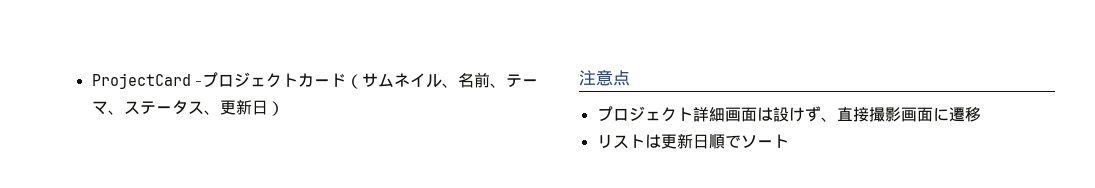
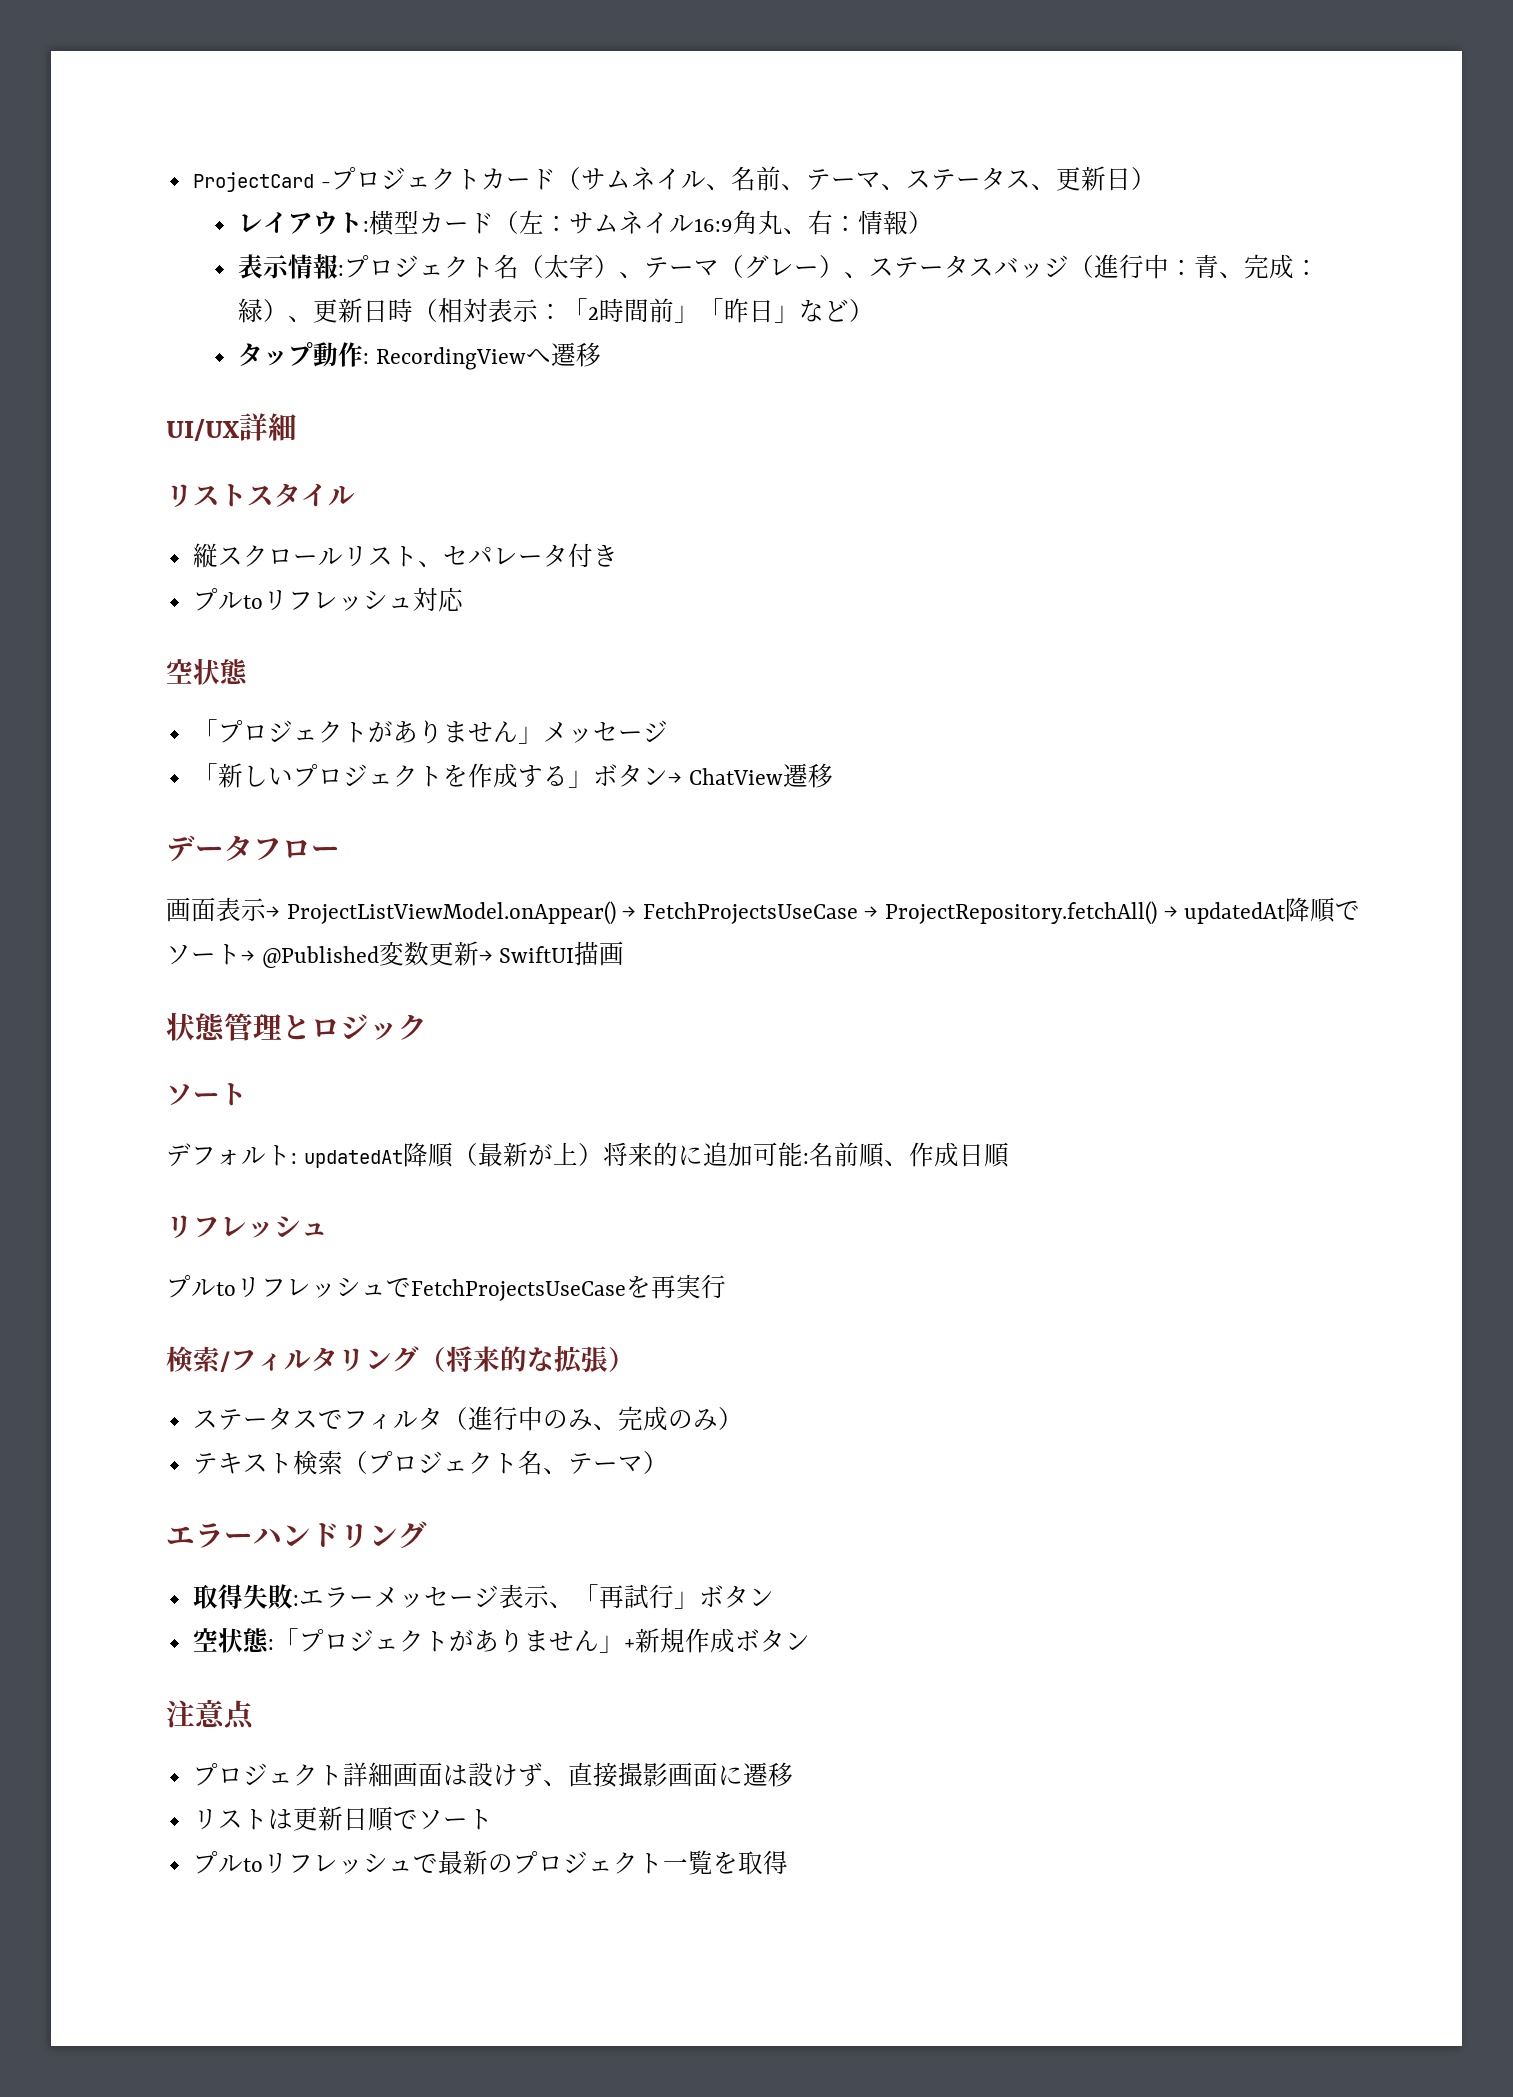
+ レイアウト:横型カード（左：サムネイル16:9角丸、右：情報）
+ 表示情報:プロジェクト名（太字）、テーマ（グレー）、ステータスバッジ（進行中：青、完成：緑）、更新日時（相対表示：「2時間前」「昨日」など）
+ タップ動作: RecordingViewへ遷移
+ UI/UX詳細
+ リストスタイル
+ 縦スクロールリスト、セパレータ付き
+ プルtoリフレッシュ対応
+ 空状態
+ 「プロジェクトがありません」メッセージ
+ 「新しいプロジェクトを作成する」ボタン→ ChatView遷移
+ データフロー
+ 画面表示→ ProjectListViewModel.onAppear() → FetchProjectsUseCase → ProjectRepository.fetchAll() → updatedAt降順でソート→ @Published変数更新→ SwiftUI描画
+ 状態管理とロジック
+ ソート
+ デフォルト: updatedAt降順（最新が上）将来的に追加可能:名前順、作成日順
+ リフレッシュ
+ プルtoリフレッシュでFetchProjectsUseCaseを再実行
+ 検索/フィルタリング（将来的な拡張）
+ ステータスでフィルタ（進行中のみ、完成のみ）
+ テキスト検索（プロジェクト名、テーマ）
+ エラーハンドリング
+ 取得失敗:エラーメッセージ表示、「再試行」ボタン
+ 空状態:「プロジェクトがありません」+新規作成ボタン
+ プルtoリフレッシュで最新のプロジェクト一覧を取得

